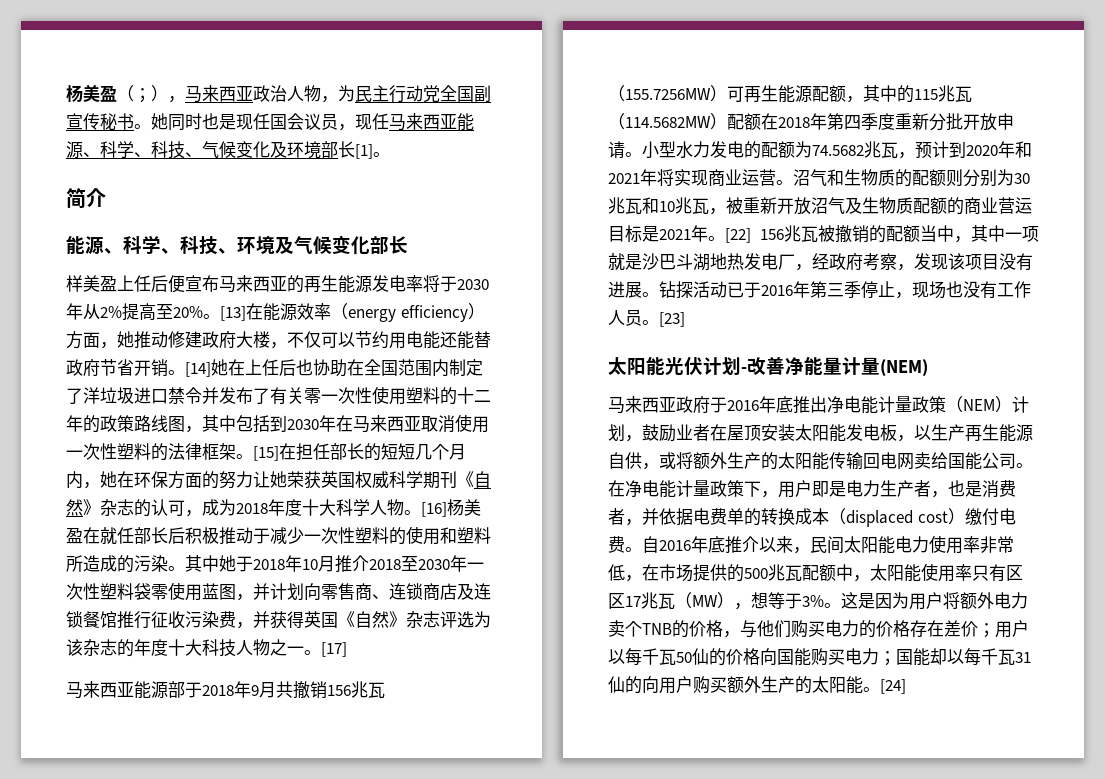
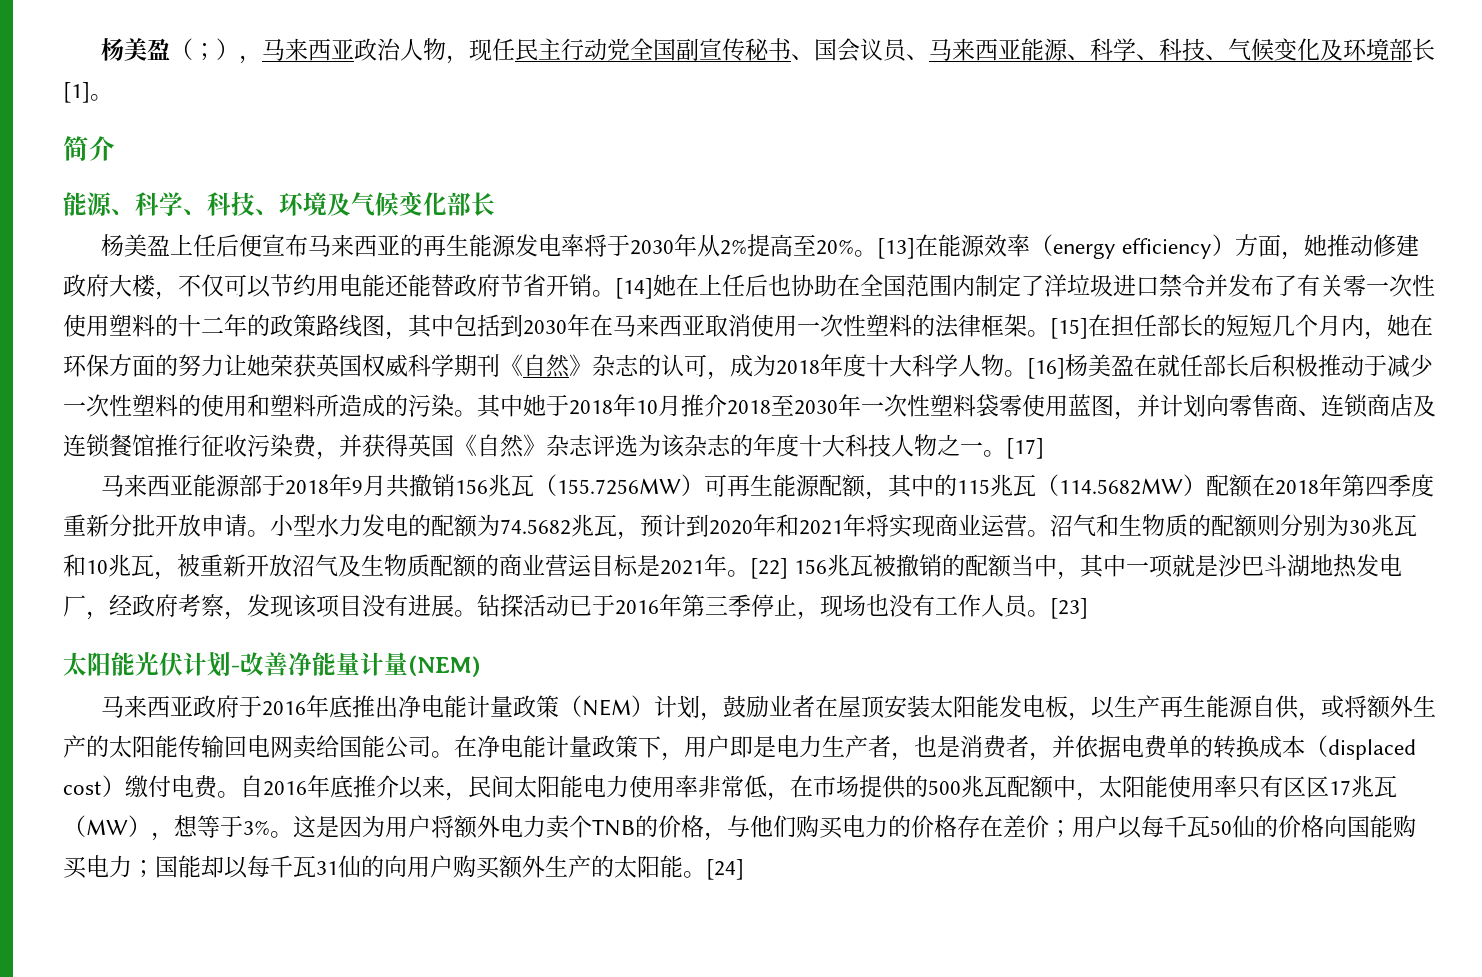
- 杨美盈（；），马来西亚政治人物，为民主行动党全国副宣传秘书。她同时也是现任国会议员，现任马来西亚能源、科学、科技、气候变化及环境部长[1]。
+ 杨美盈（；），马来西亚政治人物，现任民主行动党全国副宣传秘书、国会议员、马来西亚能源、科学、科技、气候变化及环境部长[1]。
- 样美盈上任后便宣布马来西亚的再生能源发电率将于2030年从2%提高至20%。
+ 杨美盈上任后便宣布马来西亚的再生能源发电率将于2030年从2%提高至20%。

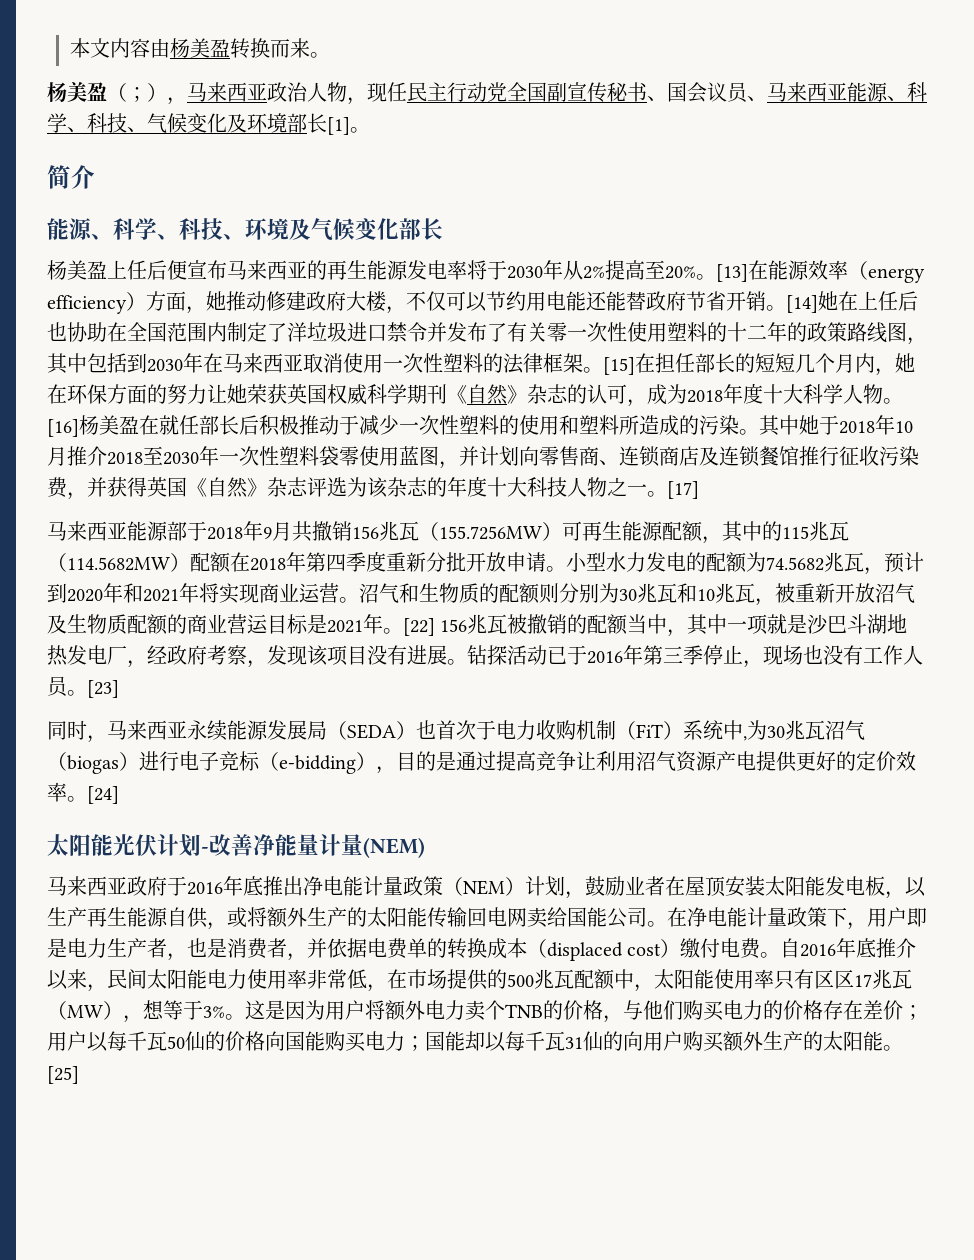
+ 本文内容由杨美盈转换而来。
+ 同时，马来西亚永续能源发展局（SEDA）也首次于电力收购机制（FiT）系统中,为30兆瓦沼气（biogas）进行电子竞标（e-bidding），目的是通过提高竞争让利用沼气资源产电提供更好的定价效率。[24]
- [24]
+ [25]

